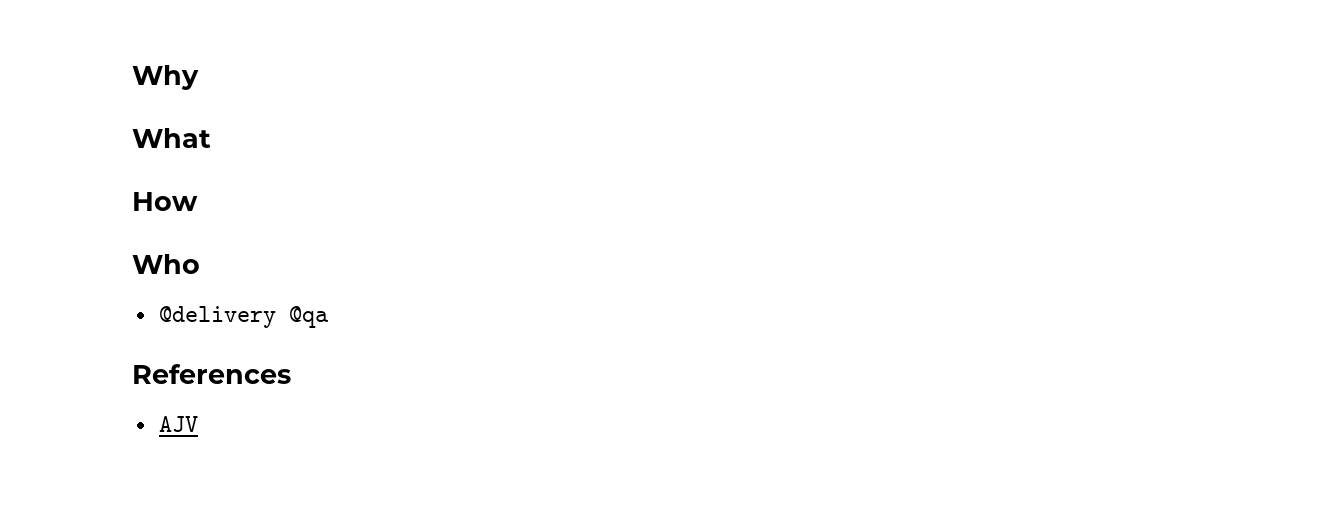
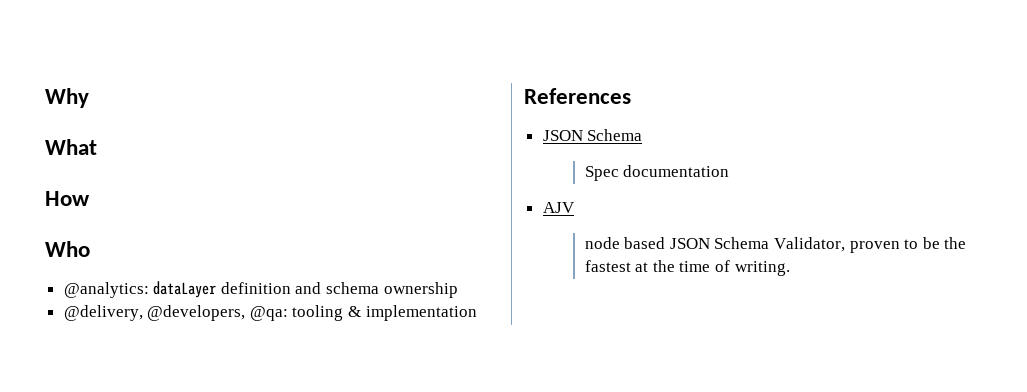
- @delivery @qa
+ @analytics: dataLayer definition and schema ownership
+ @delivery, @developers, @qa: tooling & implementation
  References
+ JSON Schema
+ Spec documentation
  AJV
+ node based JSON Schema Validator, proven to be the fastest at the time of writing.

